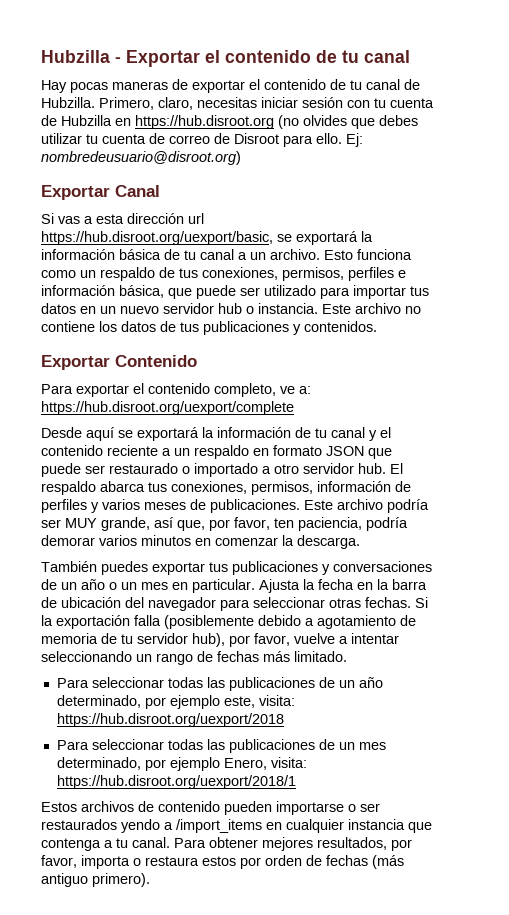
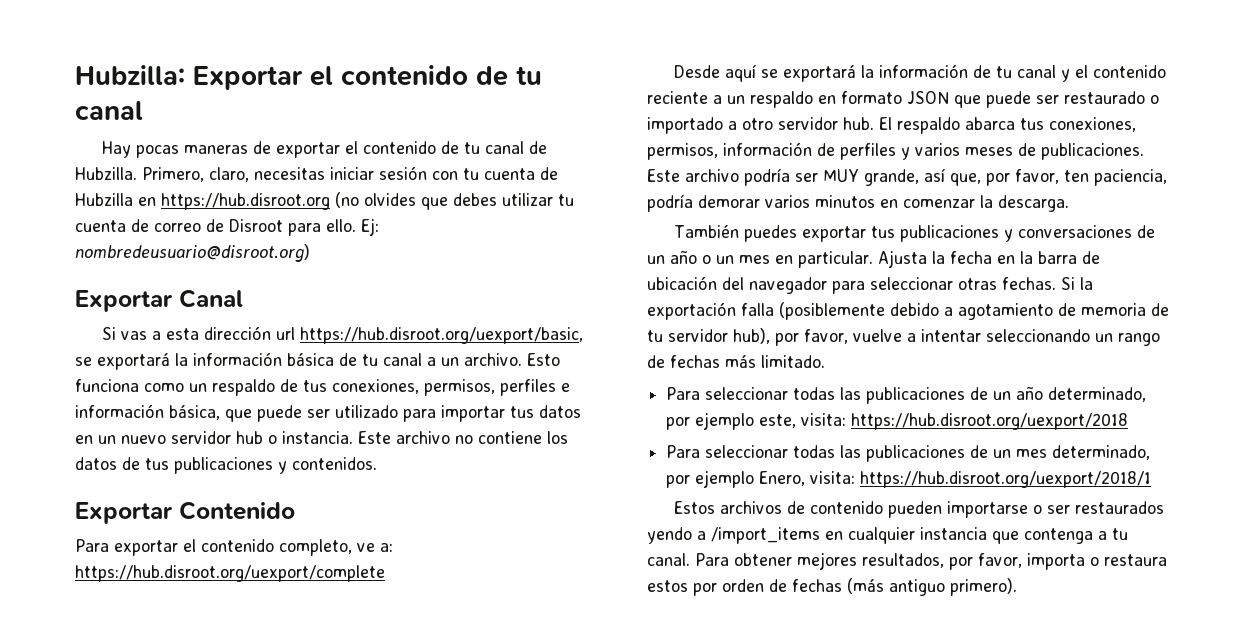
- Hubzilla - Exportar el contenido de tu canal
+ Hubzilla: Exportar el contenido de tu canal

